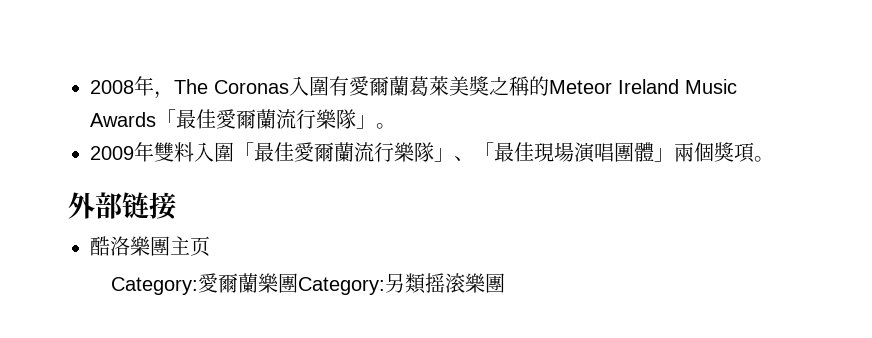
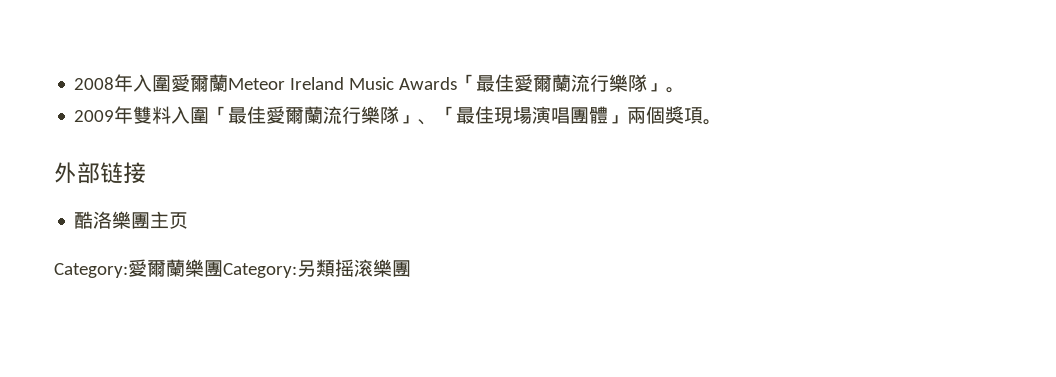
- 2008年，The Coronas入圍有愛爾蘭葛萊美獎之稱的Meteor Ireland Music Awards「最佳愛爾蘭流行樂隊」。
+ 2008年入圍愛爾蘭Meteor Ireland Music Awards「最佳愛爾蘭流行樂隊」。

